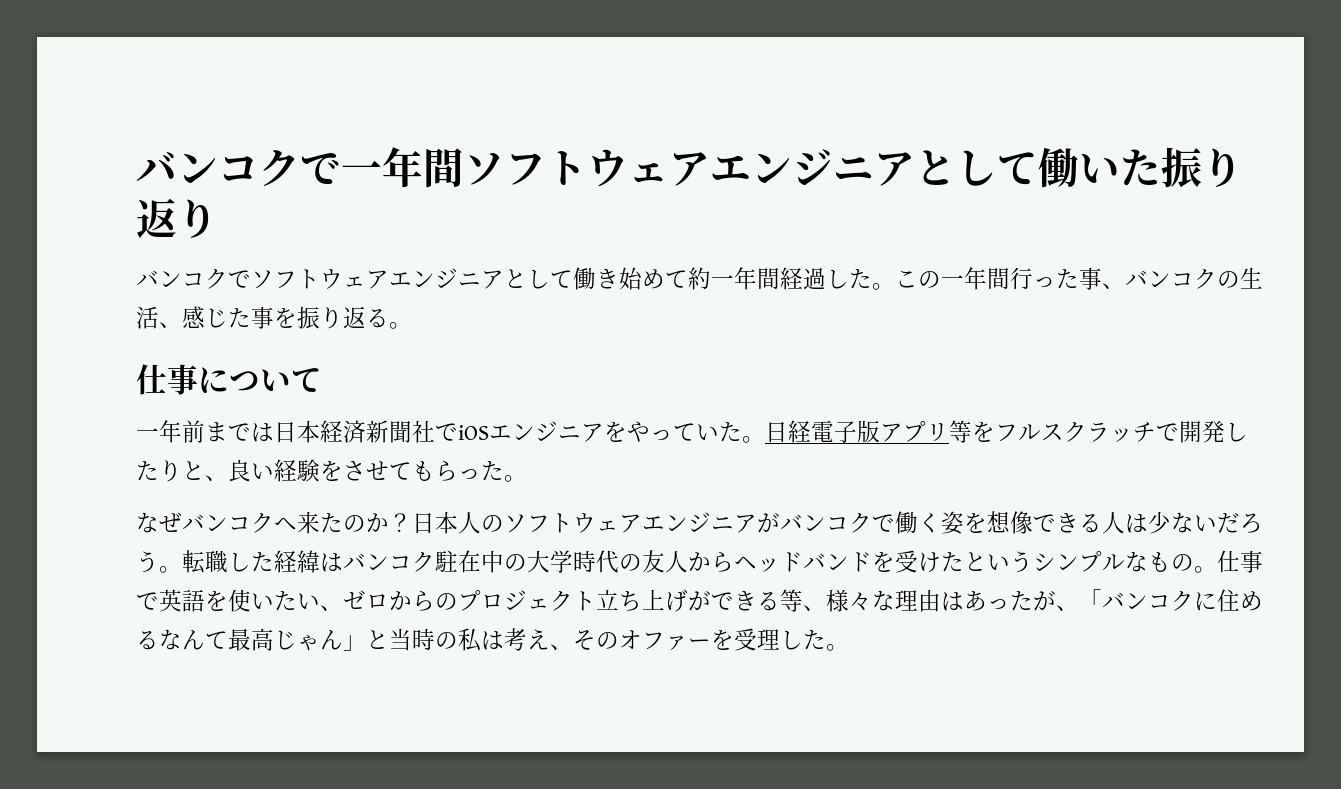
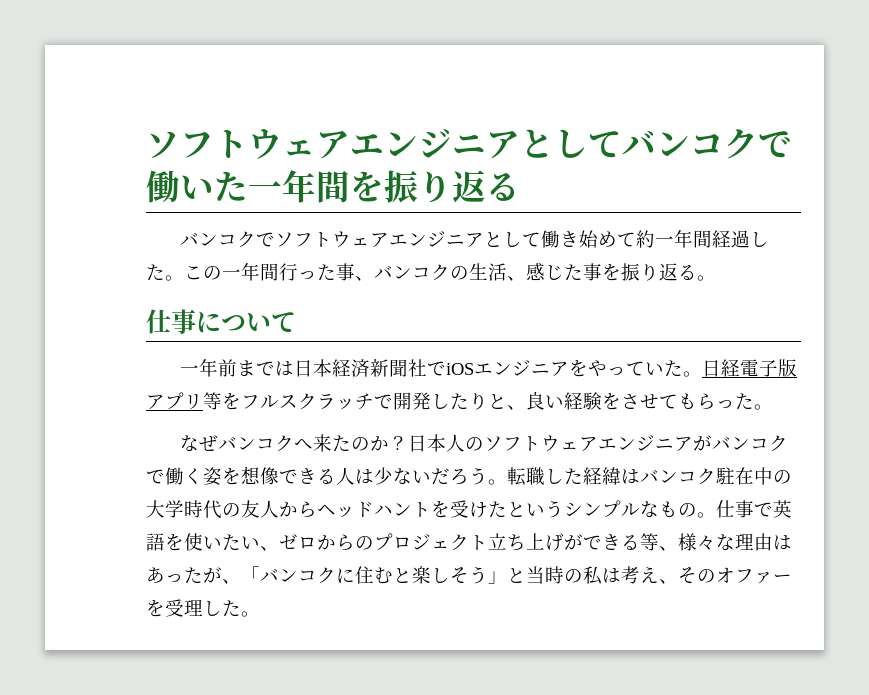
- バンコクで一年間ソフトウェアエンジニアとして働いた振り返り
+ ソフトウェアエンジニアとしてバンコクで働いた一年間を振り返る
- 転職した経緯はバンコク駐在中の大学時代の友人からヘッドバンドを受けたというシンプルなもの。
+ 転職した経緯はバンコク駐在中の大学時代の友人からヘッドハントを受けたというシンプルなもの。
- 仕事で英語を使いたい、ゼロからのプロジェクト立ち上げができる等、様々な理由はあったが、「バンコクに住めるなんて最高じゃん」と当時の私は考え、そのオファーを受理した。
+ 仕事で英語を使いたい、ゼロからのプロジェクト立ち上げができる等、様々な理由はあったが、「バンコクに住むと楽しそう」と当時の私は考え、そのオファーを受理した。

